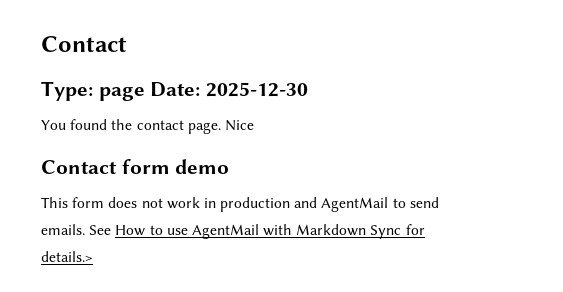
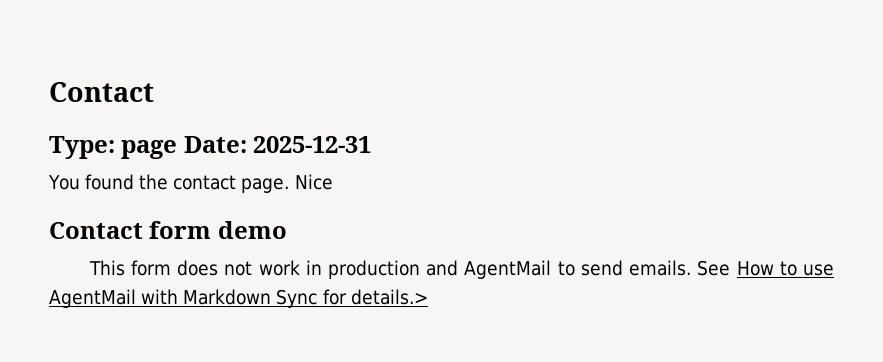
- Type: page Date: 2025-12-30
+ Type: page Date: 2025-12-31

